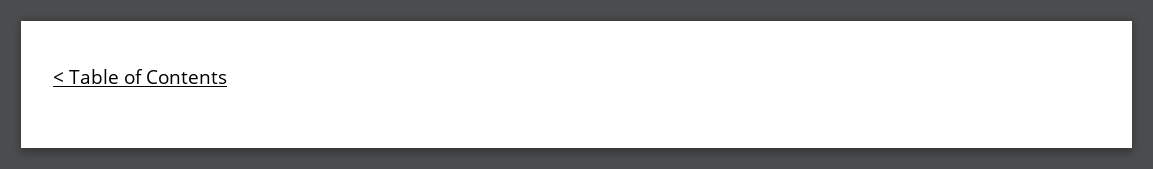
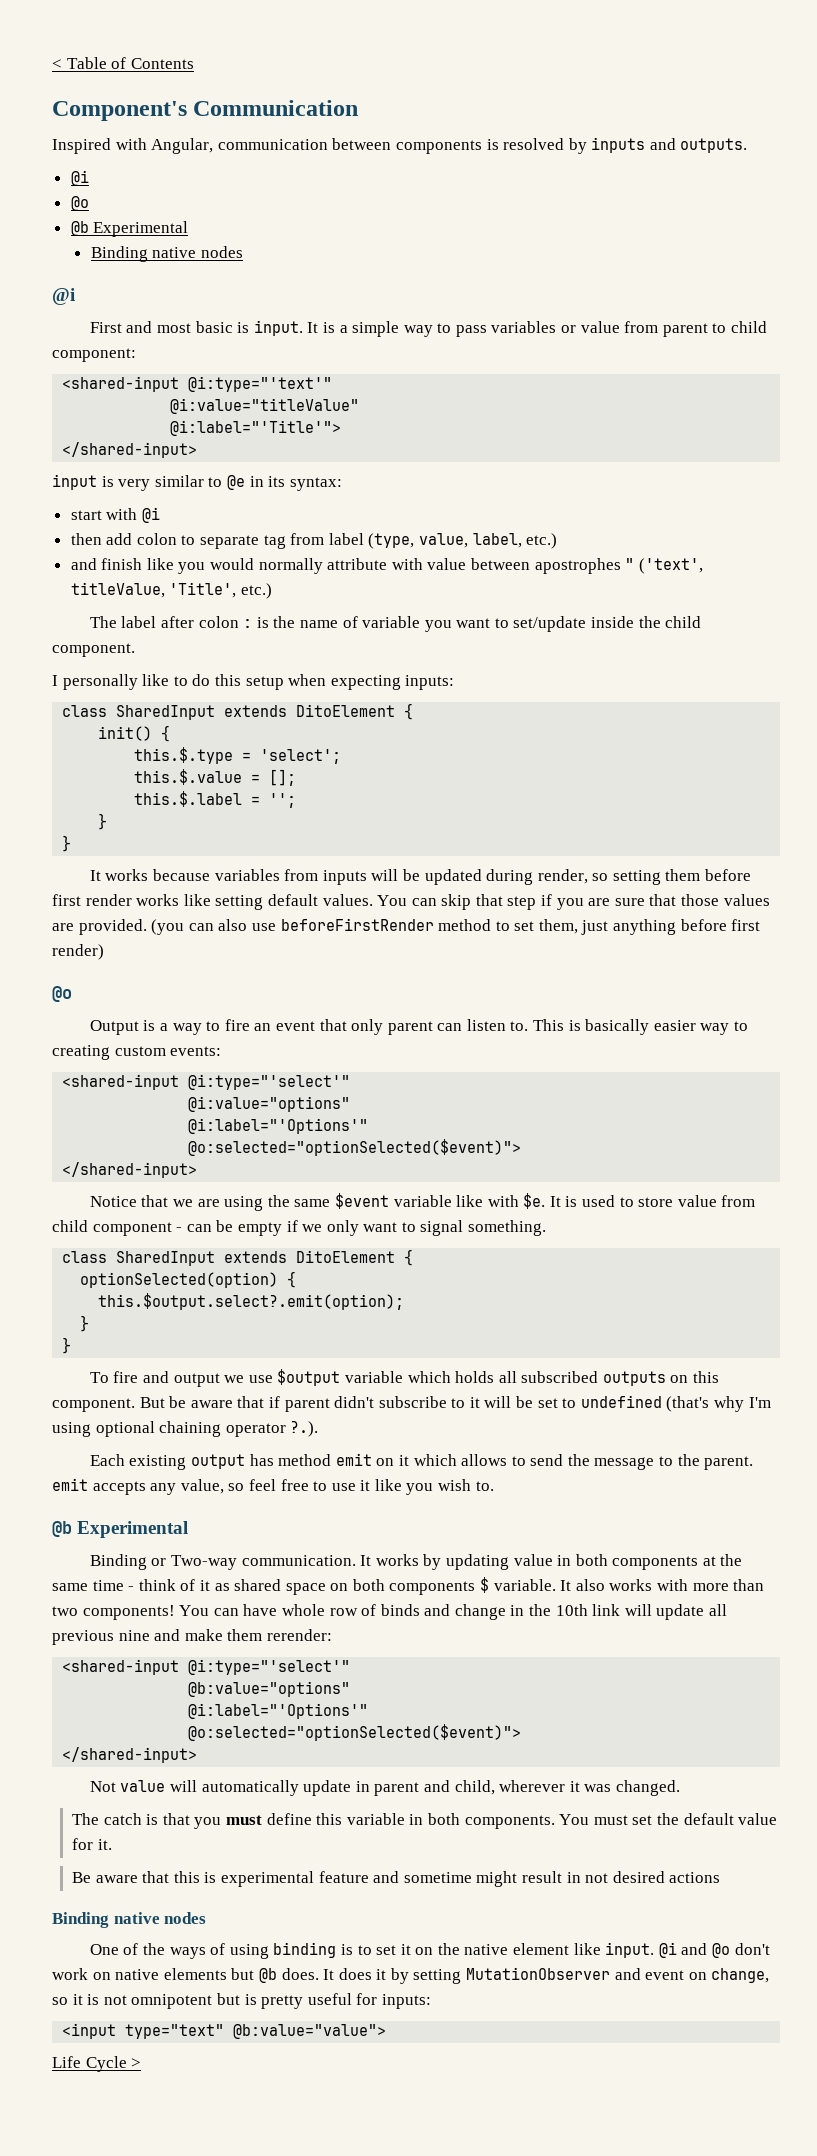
+ Component's Communication
+ Inspired with Angular, communication between components is resolved by inputs and outputs.
+ @i
+ @o
+ @b Experimental
+ Binding native nodes
+ @i
+ First and most basic is input. It is a simple way to pass variables or value from parent to child component:
+ <shared-input @i:type="'text'"
+ @i:value="titleValue"
+ @i:label="'Title'">
+ </shared-input>
+ input is very similar to @e in its syntax:
+ start with @i
+ then add colon to separate tag from label (type, value, label, etc.)
+ and finish like you would normally attribute with value between apostrophes " ('text', titleValue, 'Title', etc.)
+ The label after colon : is the name of variable you want to set/update inside the child component.
+ I personally like to do this setup when expecting inputs:
+ class SharedInput extends DitoElement {
+ init() {
+ this.$.type = 'select';
+ this.$.value = [];
+ this.$.label = '';
+ }
+ }
+ It works because variables from inputs will be updated during render, so setting them before first render works like setting default values. You can skip that step if you are sure that those values are provided. (you can also use beforeFirstRender method to set them, just anything before first render)
+ @o
+ Output is a way to fire an event that only parent can listen to. This is basically easier way to creating custom events:
+ <shared-input @i:type="'select'"
+ @i:value="options"
+ @i:label="'Options'"
+ @o:selected="optionSelected($event)">
+ </shared-input>
+ Notice that we are using the same $event variable like with $e. It is used to store value from child component - can be empty if we only want to signal something.
+ class SharedInput extends DitoElement {
+ optionSelected(option) {
+ this.$output.select?.emit(option);
+ }
+ }
+ To fire and output we use $output variable which holds all subscribed outputs on this component. But be aware that if parent didn't subscribe to it will be set to undefined (that's why I'm using optional chaining operator ?.).
+ Each existing output has method emit on it which allows to send the message to the parent. emit accepts any value, so feel free to use it like you wish to.
+ @b Experimental
+ Binding or Two-way communication. It works by updating value in both components at the same time - think of it as shared space on both components $ variable. It also works with more than two components! You can have whole row of binds and change in the 10th link will update all previous nine and make them rerender:
+ <shared-input @i:type="'select'"
+ @b:value="options"
+ @i:label="'Options'"
+ @o:selected="optionSelected($event)">
+ </shared-input>
+ Not value will automatically update in parent and child, wherever it was changed.
+ The catch is that you must define this variable in both components. You must set the default value for it.
+ Be aware that this is experimental feature and sometime might result in not desired actions
+ Binding native nodes
+ One of the ways of using binding is to set it on the native element like input. @i and @o don't work on native elements but @b does. It does it by setting MutationObserver and event on change, so it is not omnipotent but is pretty useful for inputs:
+ <input type="text" @b:value="value">
+ Life Cycle >

